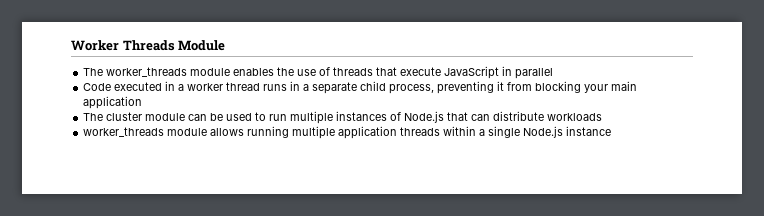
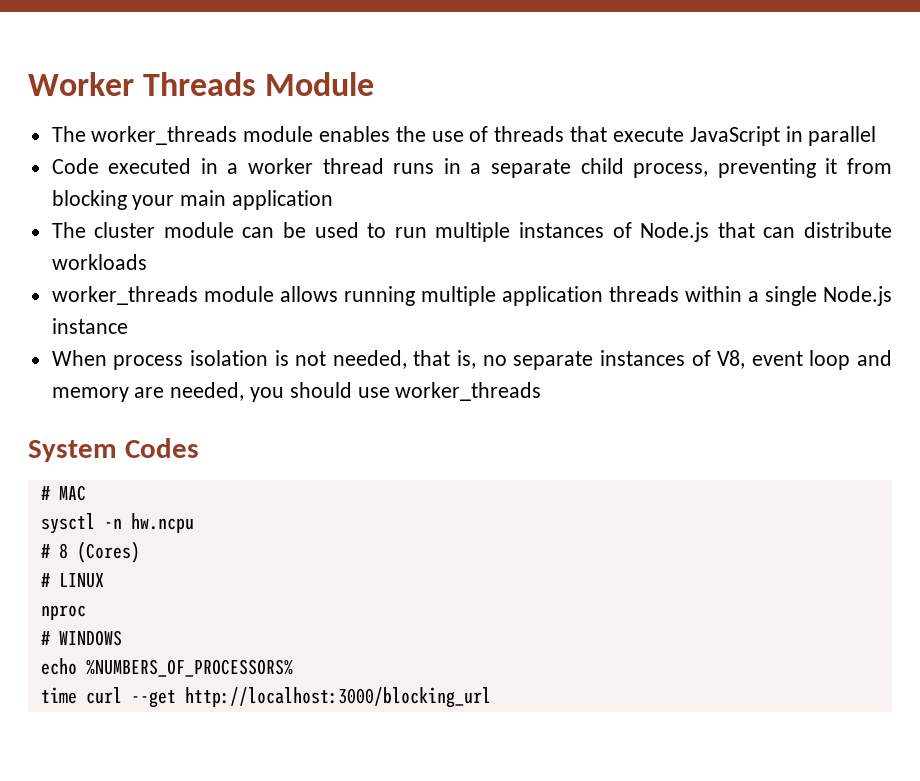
+ When process isolation is not needed, that is, no separate instances of V8, event loop and memory are needed, you should use worker_threads
+ System Codes
+ # MAC
+ sysctl -n hw.ncpu
+ # 8 (Cores)
+ # LINUX
+ nproc
+ # WINDOWS
+ echo %NUMBERS_OF_PROCESSORS%
+ time curl --get http://localhost:3000/blocking_url

